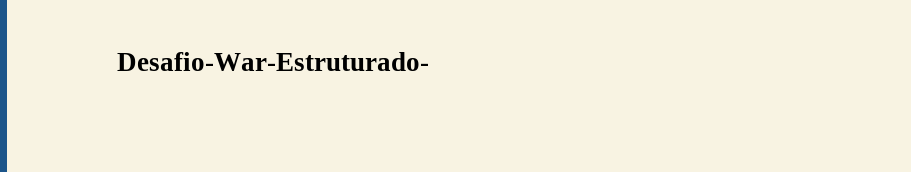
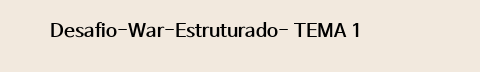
- Desafio-War-Estruturado-
+ Desafio-War-Estruturado- TEMA 1

